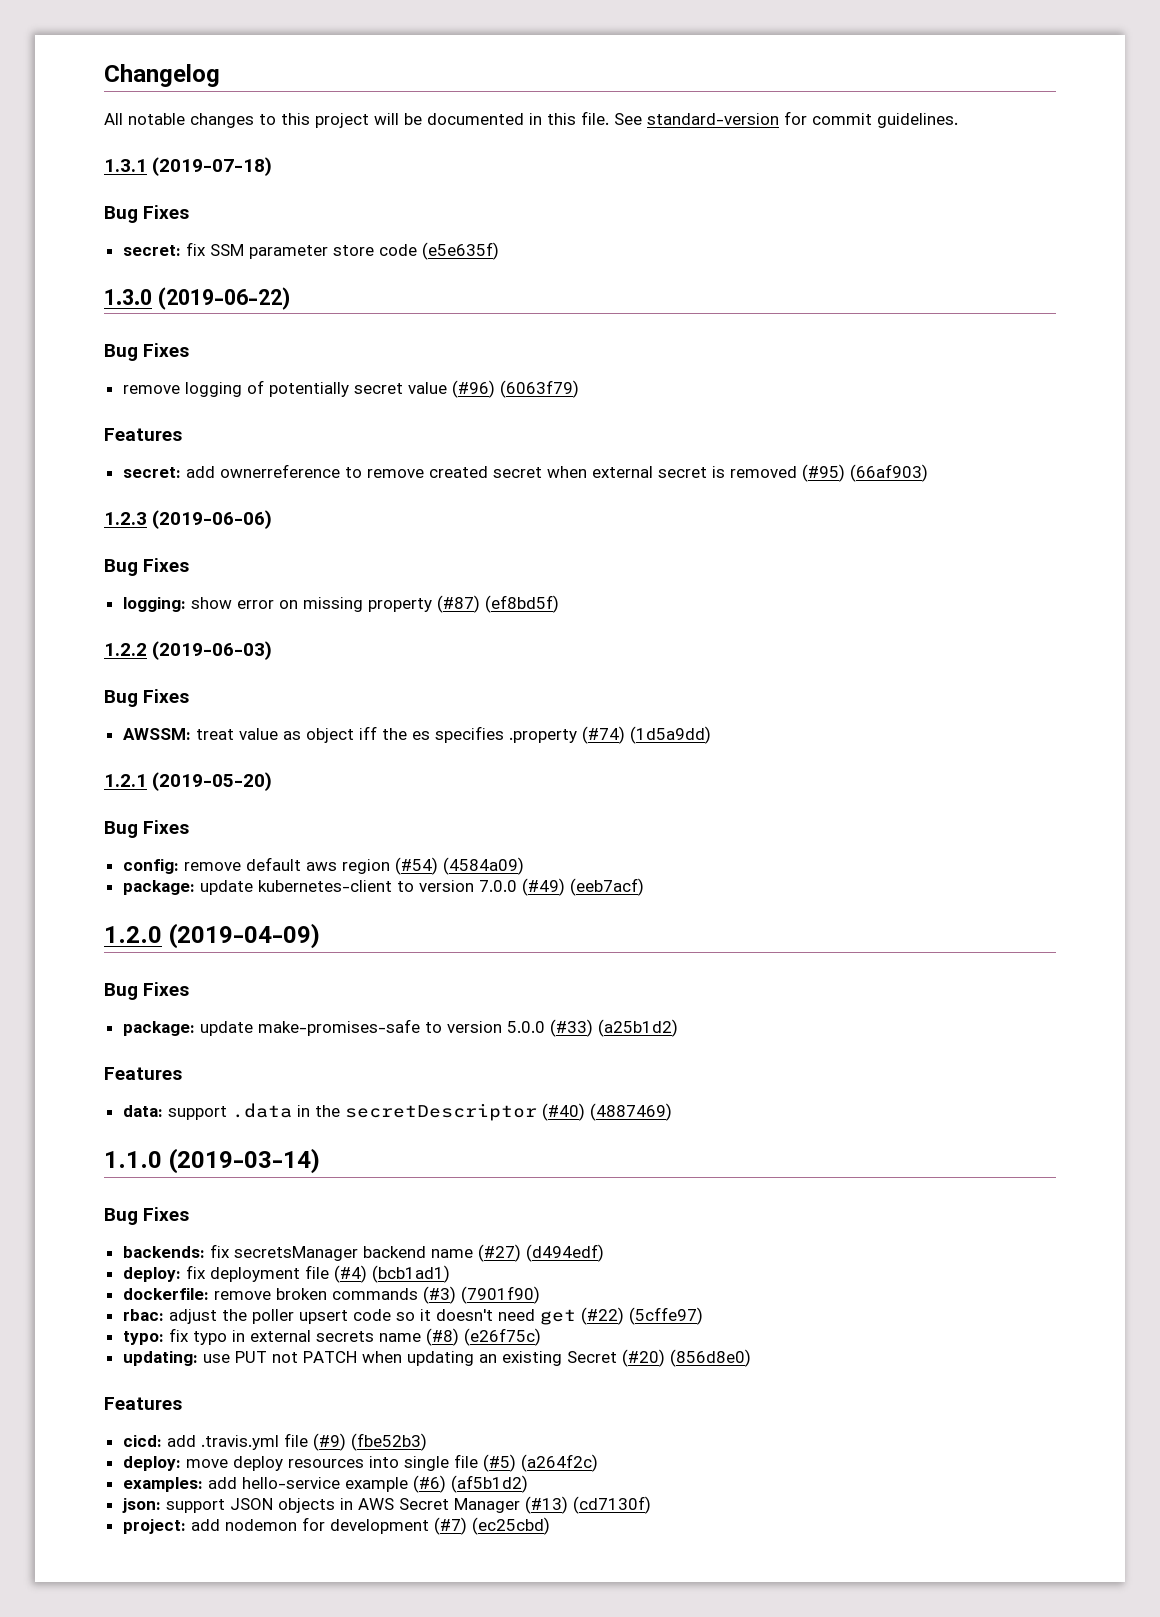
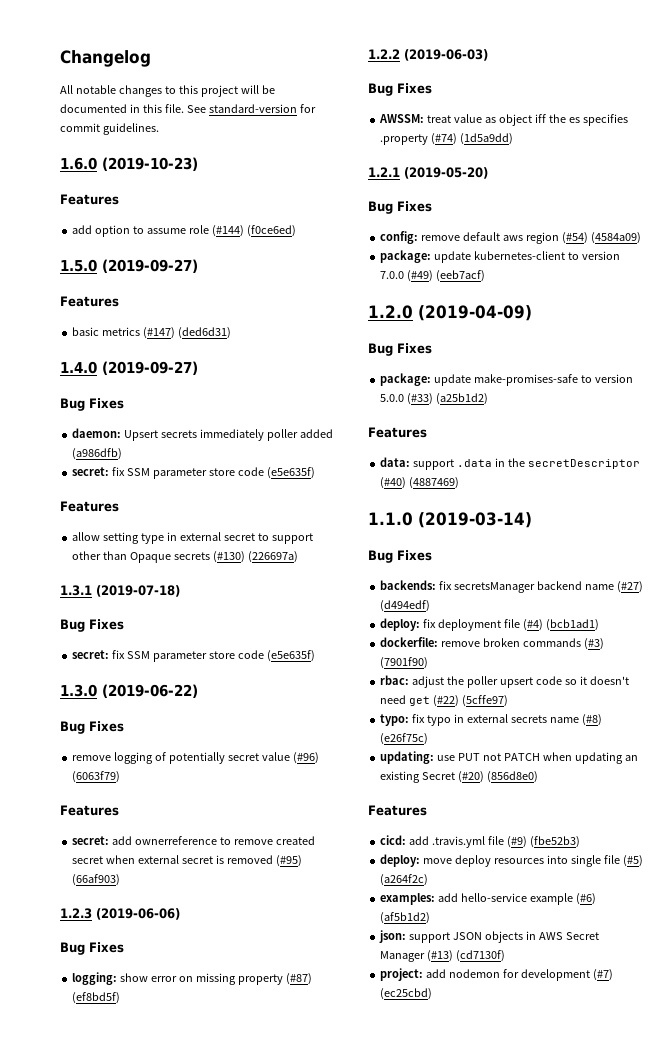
+ 1.6.0 (2019-10-23)
+ Features
+ add option to assume role (#144) (f0ce6ed)
+ 1.5.0 (2019-09-27)
+ Features
+ basic metrics (#147) (ded6d31)
+ 1.4.0 (2019-09-27)
+ Bug Fixes
+ daemon: Upsert secrets immediately poller added (a986dfb)
+ secret: fix SSM parameter store code (e5e635f)
+ Features
+ allow setting type in external secret to support other than Opaque secrets (#130) (226697a)

